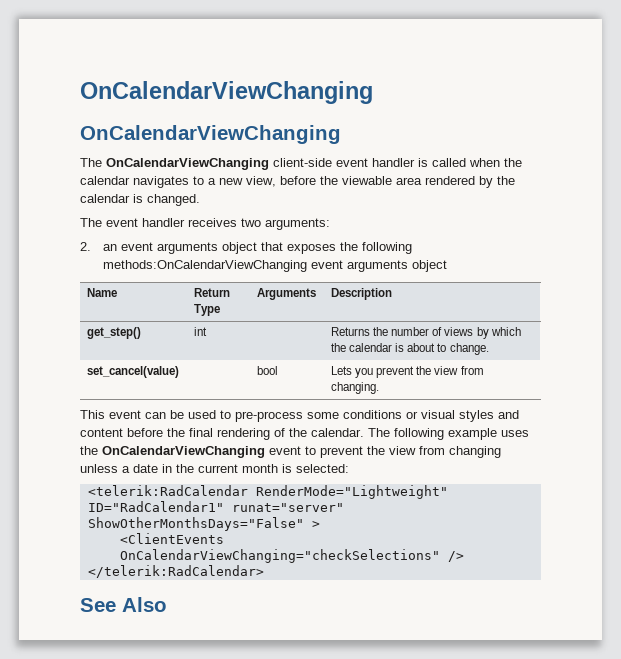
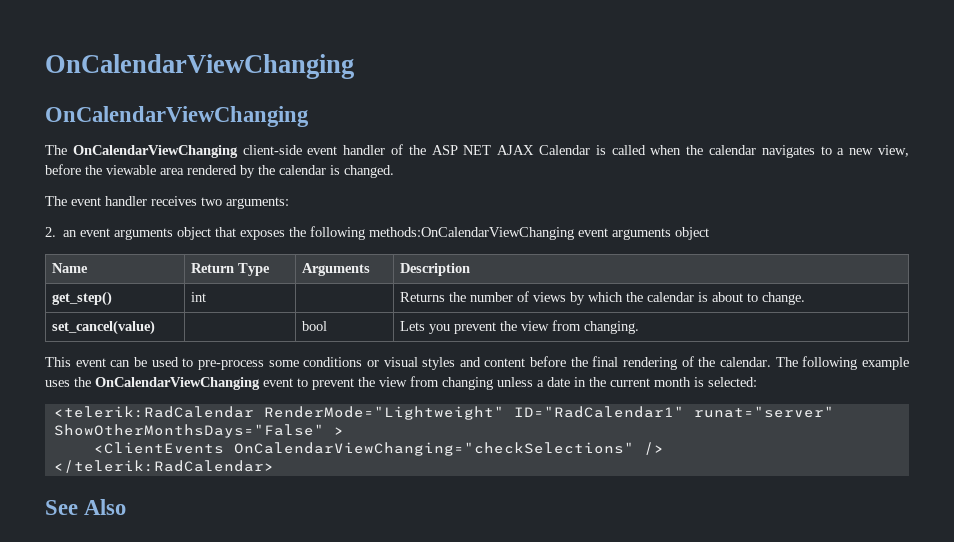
- The OnCalendarViewChanging client-side event handler is called when the calendar navigates to a new view, before the viewable area rendered by the calendar is changed.
+ The OnCalendarViewChanging client-side event handler of the ASP NET AJAX Calendar is called when the calendar navigates to a new view, before the viewable area rendered by the calendar is changed.

